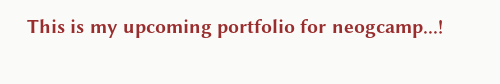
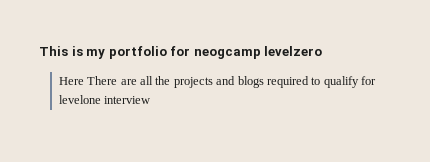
- This is my upcoming portfolio for neogcamp...!
+ This is my portfolio for neogcamp levelzero
+ Here There are all the projects and blogs required to qualify for levelone interview

